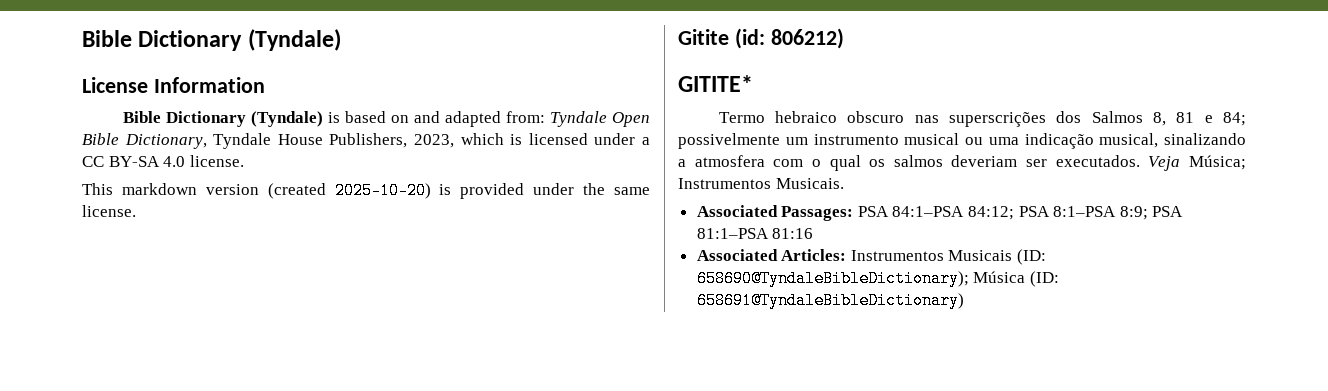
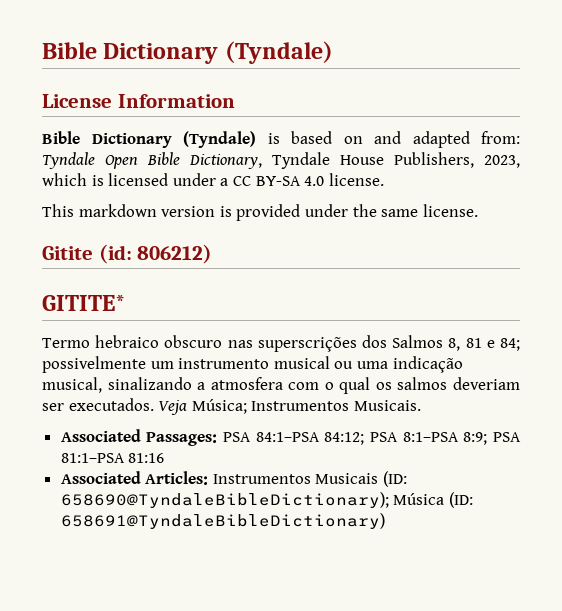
- This markdown version (created 2025-10-20) is provided under the same license.
+ This markdown version is provided under the same license.

